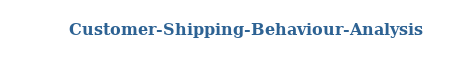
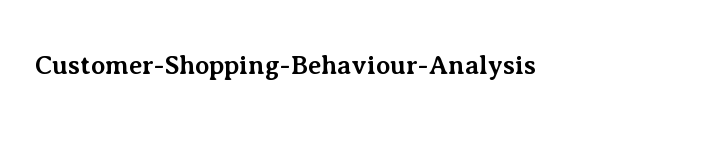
- Customer-Shipping-Behaviour-Analysis
+ Customer-Shopping-Behaviour-Analysis

